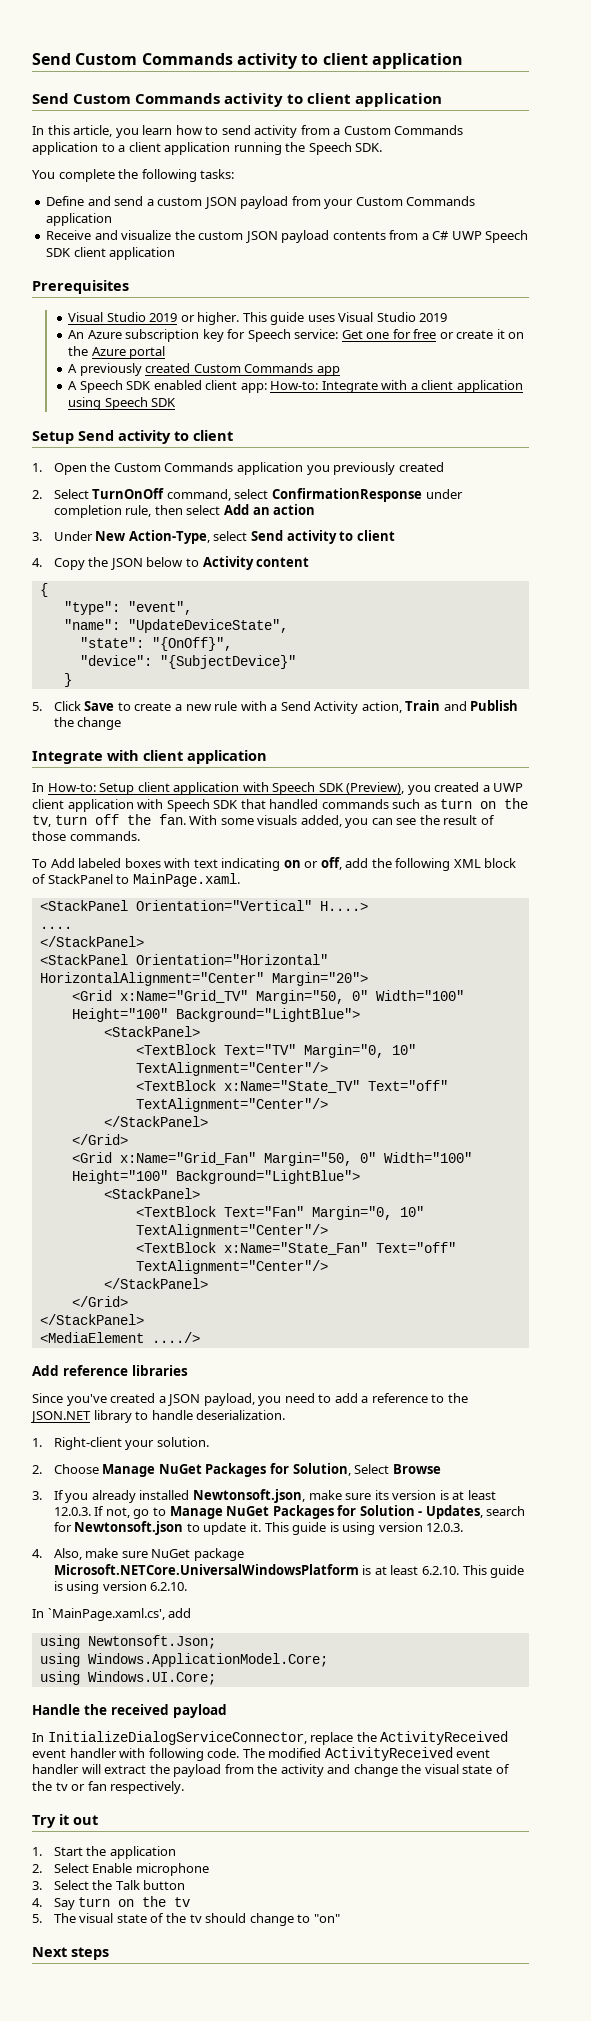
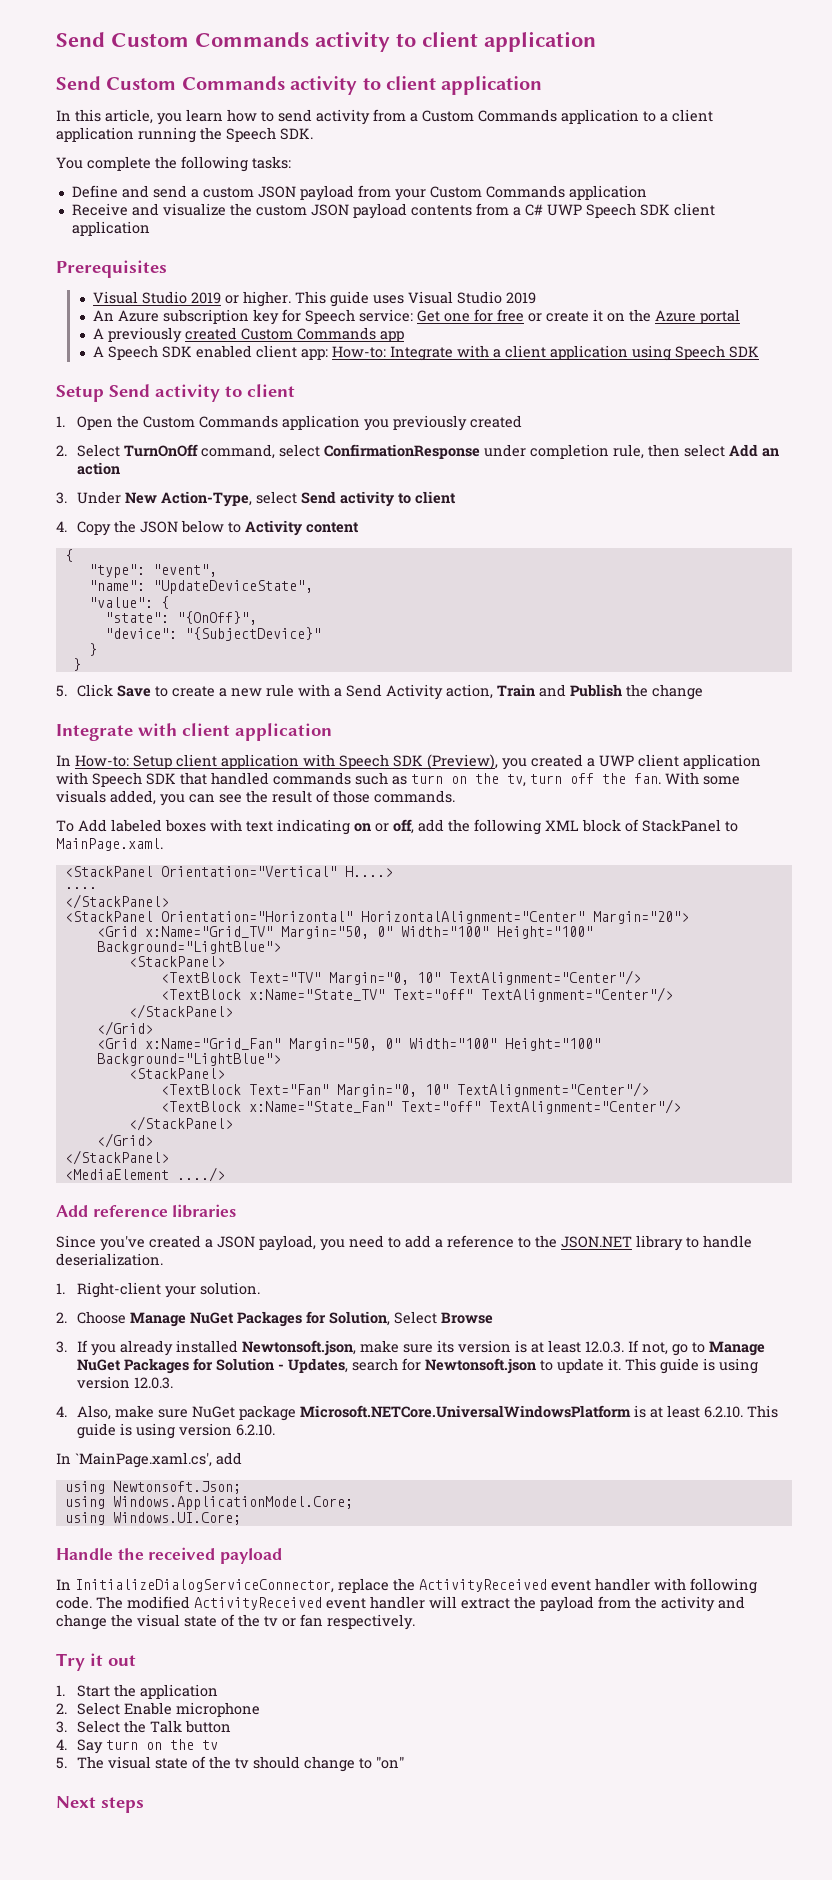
+ "value": {
  "device": "{SubjectDevice}"
+ }

